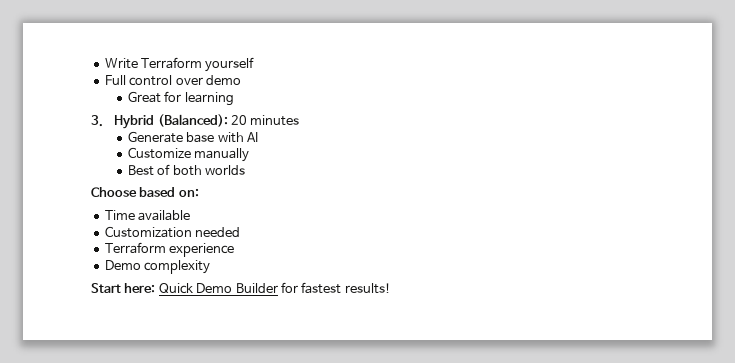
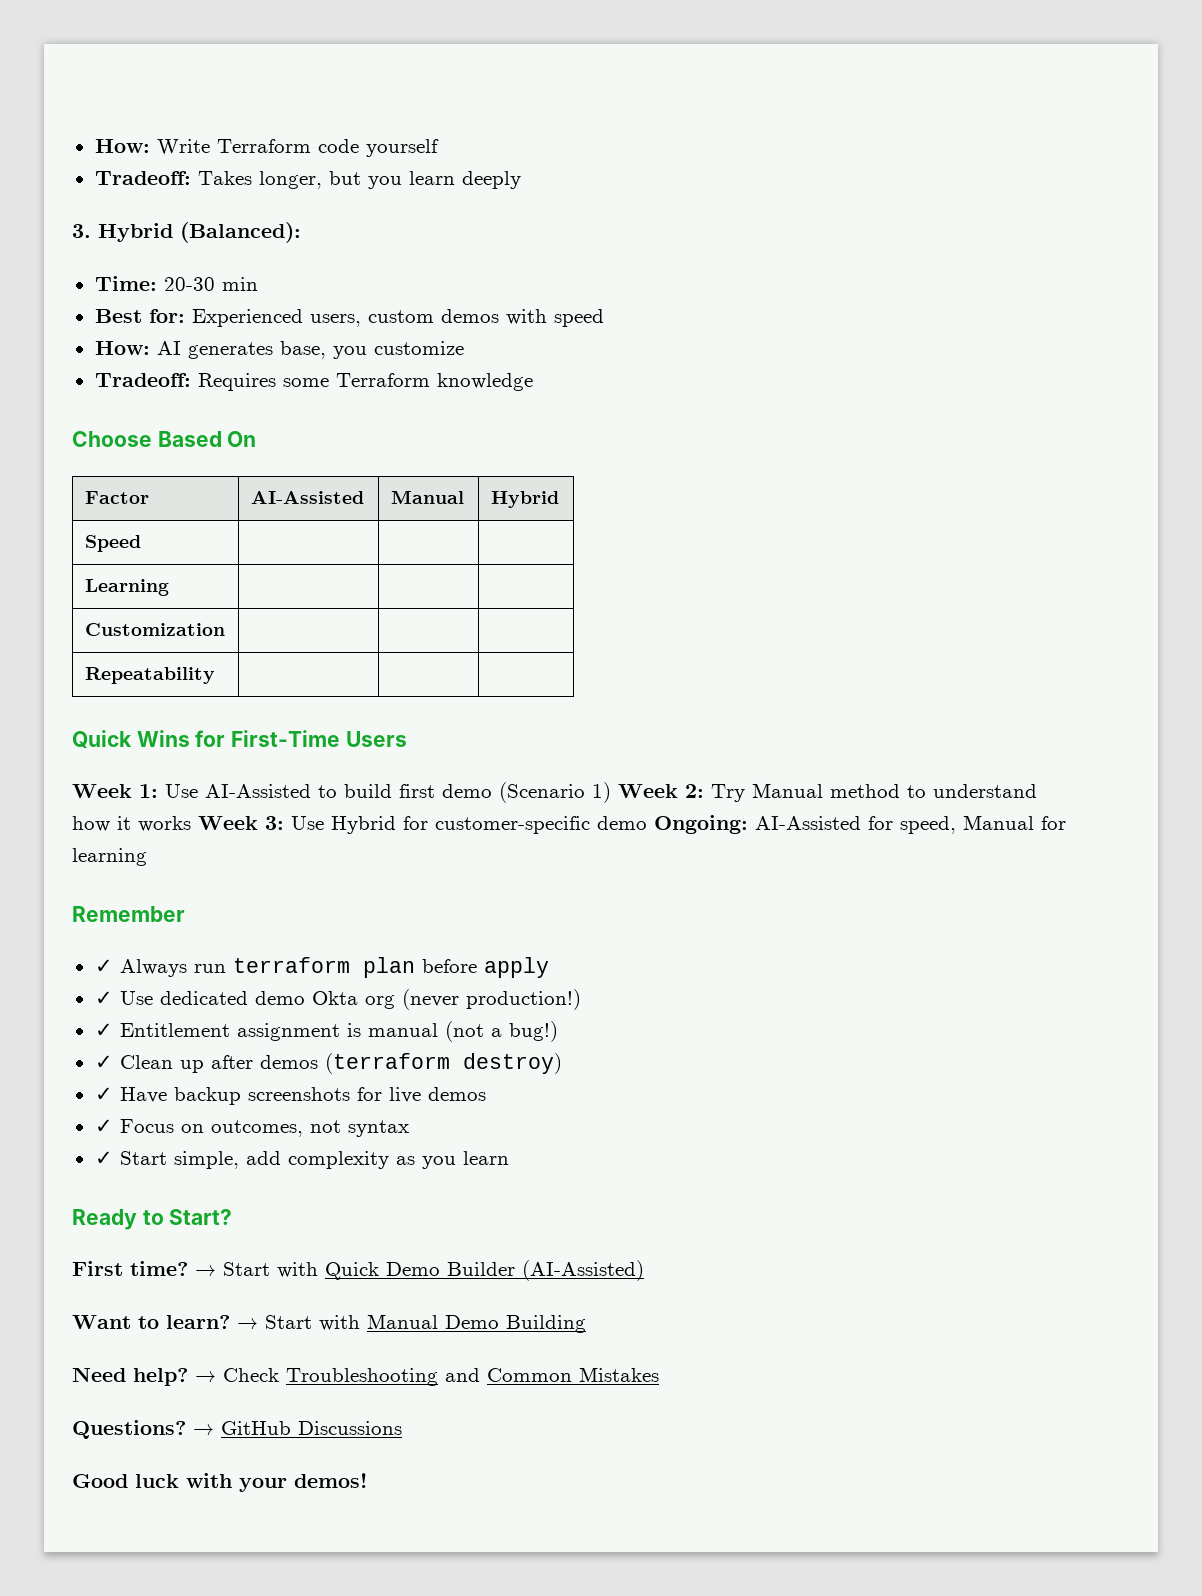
- Write Terraform yourself
+ How: Write Terraform code yourself
- Full control over demo
- Great for learning
- 3. Hybrid (Balanced): 20 minutes
- Generate base with AI
- Customize manually
- Best of both worlds
- Choose based on:
- Time available
- Customization needed
- Terraform experience
- Demo complexity
- Start here: Quick Demo Builder for fastest results!
+ Tradeoff: Takes longer, but you learn deeply
+ 3. Hybrid (Balanced):
+ Time: 20-30 min
+ Best for: Experienced users, custom demos with speed
+ How: AI generates base, you customize
+ Tradeoff: Requires some Terraform knowledge
+ Choose Based On
+ Factor | AI-Assisted | Manual | Hybrid
+ Speed | | |
+ Learning | | |
+ Customization | | |
+ Repeatability | | |
+ Quick Wins for First-Time Users
+ Week 1: Use AI-Assisted to build first demo (Scenario 1) Week 2: Try Manual method to understand how it works Week 3: Use Hybrid for customer-specific demo Ongoing: AI-Assisted for speed, Manual for learning
+ Remember
+ ✓ Always run terraform plan before apply
+ ✓ Use dedicated demo Okta org (never production!)
+ ✓ Entitlement assignment is manual (not a bug!)
+ ✓ Clean up after demos (terraform destroy)
+ ✓ Have backup screenshots for live demos
+ ✓ Focus on outcomes, not syntax
+ ✓ Start simple, add complexity as you learn
+ Ready to Start?
+ First time? → Start with Quick Demo Builder (AI-Assisted)
+ Want to learn? → Start with Manual Demo Building
+ Need help? → Check Troubleshooting and Common Mistakes
+ Questions? → GitHub Discussions
+ Good luck with your demos!

